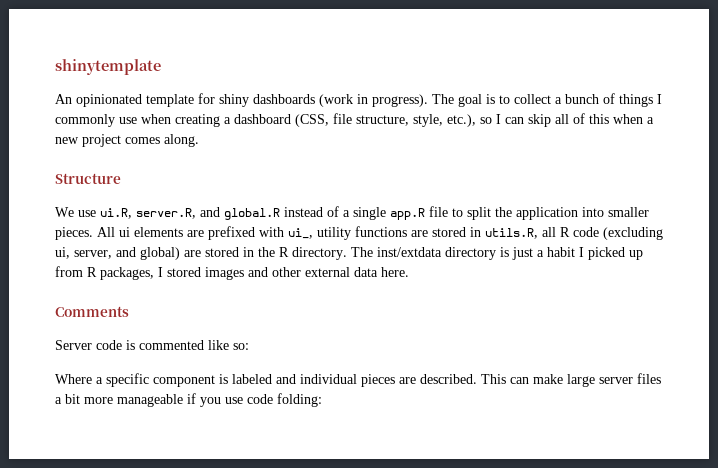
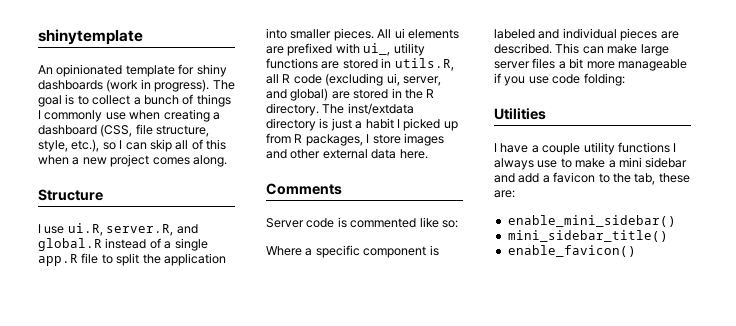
- We use ui.R, server.R, and global.R instead of a single app.R file to split the application into smaller pieces.
+ I use ui.R, server.R, and global.R instead of a single app.R file to split the application into smaller pieces.
- The inst/extdata directory is just a habit I picked up from R packages, I stored images and other external data here.
+ The inst/extdata directory is just a habit I picked up from R packages, I store images and other external data here.
+ Utilities
+ I have a couple utility functions I always use to make a mini sidebar and add a favicon to the tab, these are:
+ enable_mini_sidebar()
+ mini_sidebar_title()
+ enable_favicon()

